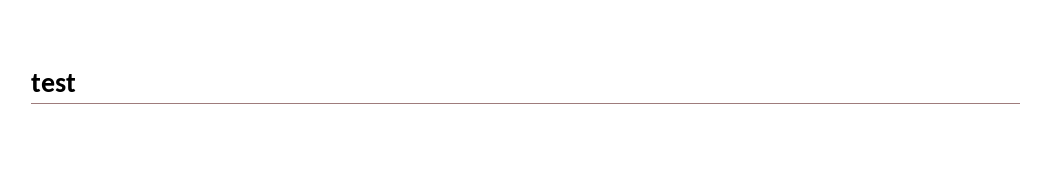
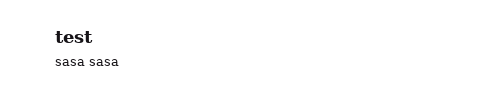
+ sasa sasa

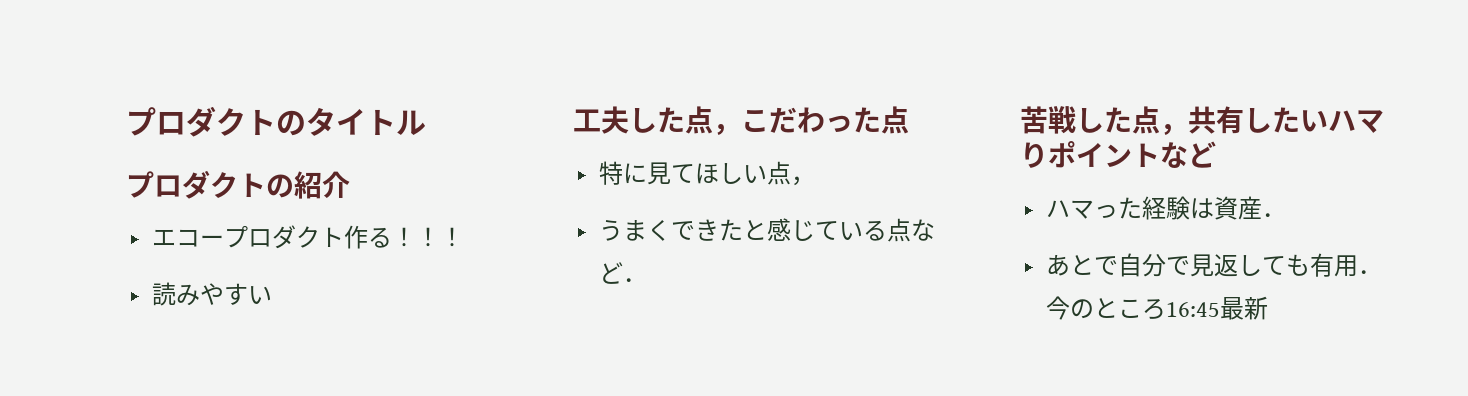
- test
- sasa sasa
+ プロダクトのタイトル
+ プロダクトの紹介
+ エコープロダクト作る！！！
+ 読みやすい
+ 工夫した点，こだわった点
+ 特に見てほしい点，
+ うまくできたと感じている点など．
+ 苦戦した点，共有したいハマりポイントなど
+ ハマった経験は資産．
+ あとで自分で見返しても有用．今のところ16:45最新

